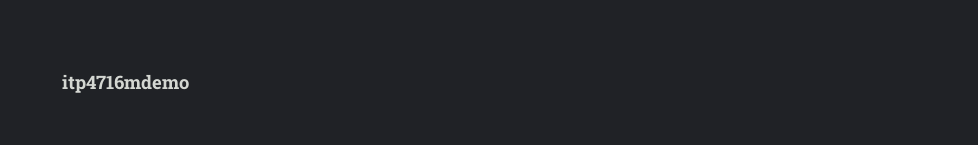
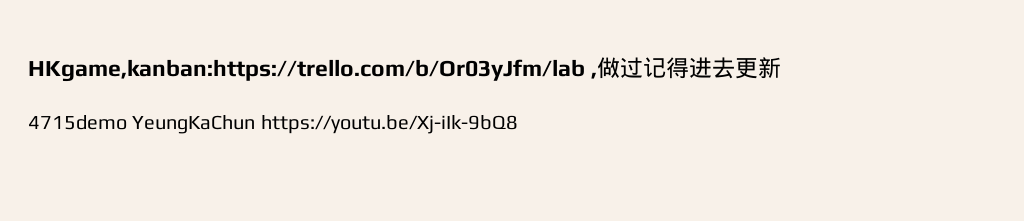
- itp4716mdemo
+ HKgame,kanban:https://trello.com/b/Or03yJfm/lab ,做过记得进去更新
+ 4715demo YeungKaChun https://youtu.be/Xj-iIk-9bQ8

